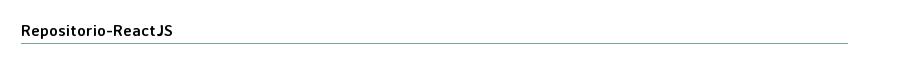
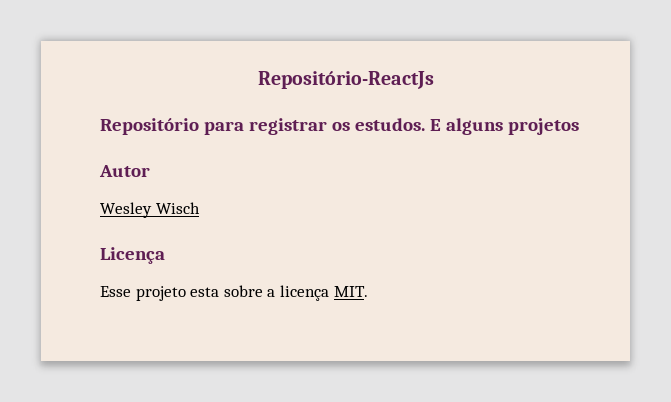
- Repositorio-ReactJS
+ Repositório-ReactJs
+ Repositório para registrar os estudos. E alguns projetos
+ Autor
+ Wesley Wisch
+ Licença
+ Esse projeto esta sobre a licença MIT.

